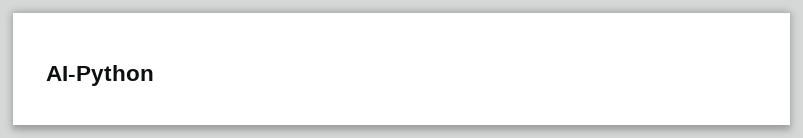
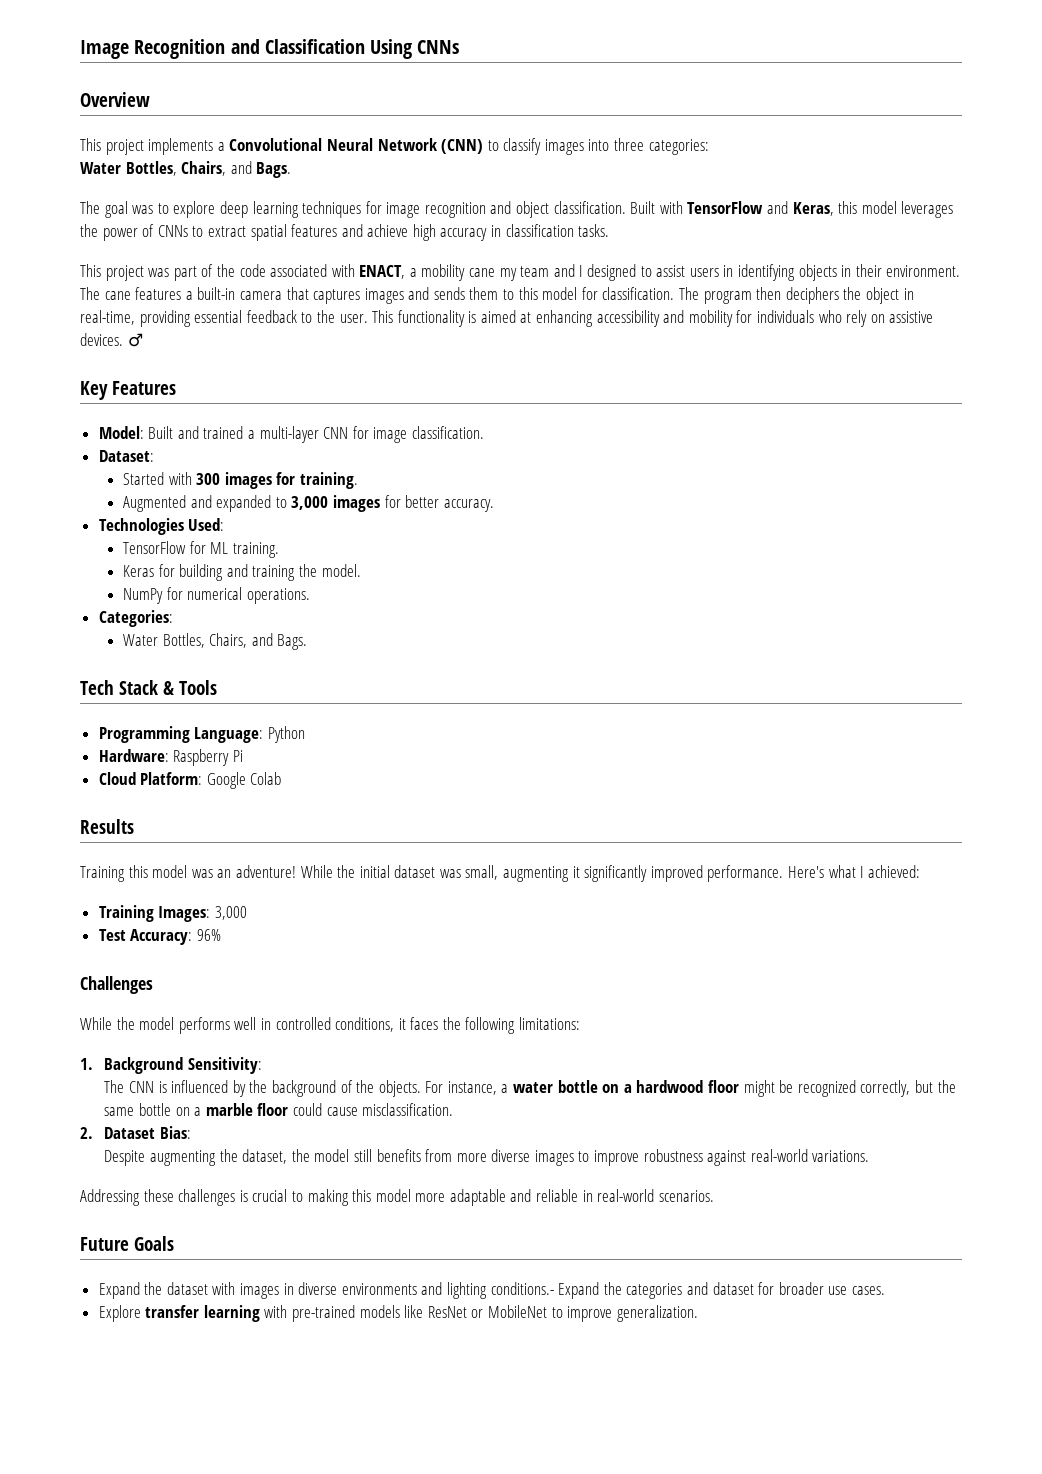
- AI-Python
+ Image Recognition and Classification Using CNNs
+ Overview
+ This project implements a Convolutional Neural Network (CNN) to classify images into three categories:
+ Water Bottles, Chairs, and Bags.
+ The goal was to explore deep learning techniques for image recognition and object classification. Built with TensorFlow and Keras, this model leverages the power of CNNs to extract spatial features and achieve high accuracy in classification tasks.
+ This project was part of the code associated with ENACT, a mobility cane my team and I designed to assist users in identifying objects in their environment. The cane features a built-in camera that captures images and sends them to this model for classification. The program then deciphers the object in real-time, providing essential feedback to the user. This functionality is aimed at enhancing accessibility and mobility for individuals who rely on assistive devices. ♂
+ Key Features
+ Model: Built and trained a multi-layer CNN for image classification.
+ Dataset:
+ Started with 300 images for training.
+ Augmented and expanded to 3,000 images for better accuracy.
+ Technologies Used:
+ TensorFlow for ML training.
+ Keras for building and training the model.
+ NumPy for numerical operations.
+ Categories:
+ Water Bottles, Chairs, and Bags.
+ Tech Stack & Tools
+ Programming Language: Python
+ Hardware: Raspberry Pi
+ Cloud Platform: Google Colab
+ Results
+ Training this model was an adventure! While the initial dataset was small, augmenting it significantly improved performance. Here's what I achieved:
+ Training Images: 3,000
+ Test Accuracy: 96%
+ Challenges
+ While the model performs well in controlled conditions, it faces the following limitations:
+ 1. Background Sensitivity:
+ The CNN is influenced by the background of the objects. For instance, a water bottle on a hardwood floor might be recognized correctly, but the same bottle on a marble floor could cause misclassification.
+ 2. Dataset Bias:
+ Despite augmenting the dataset, the model still benefits from more diverse images to improve robustness against real-world variations.
+ Addressing these challenges is crucial to making this model more adaptable and reliable in real-world scenarios.
+ Future Goals
+ Expand the dataset with images in diverse environments and lighting conditions.- Expand the categories and dataset for broader use cases.
+ Explore transfer learning with pre-trained models like ResNet or MobileNet to improve generalization.

